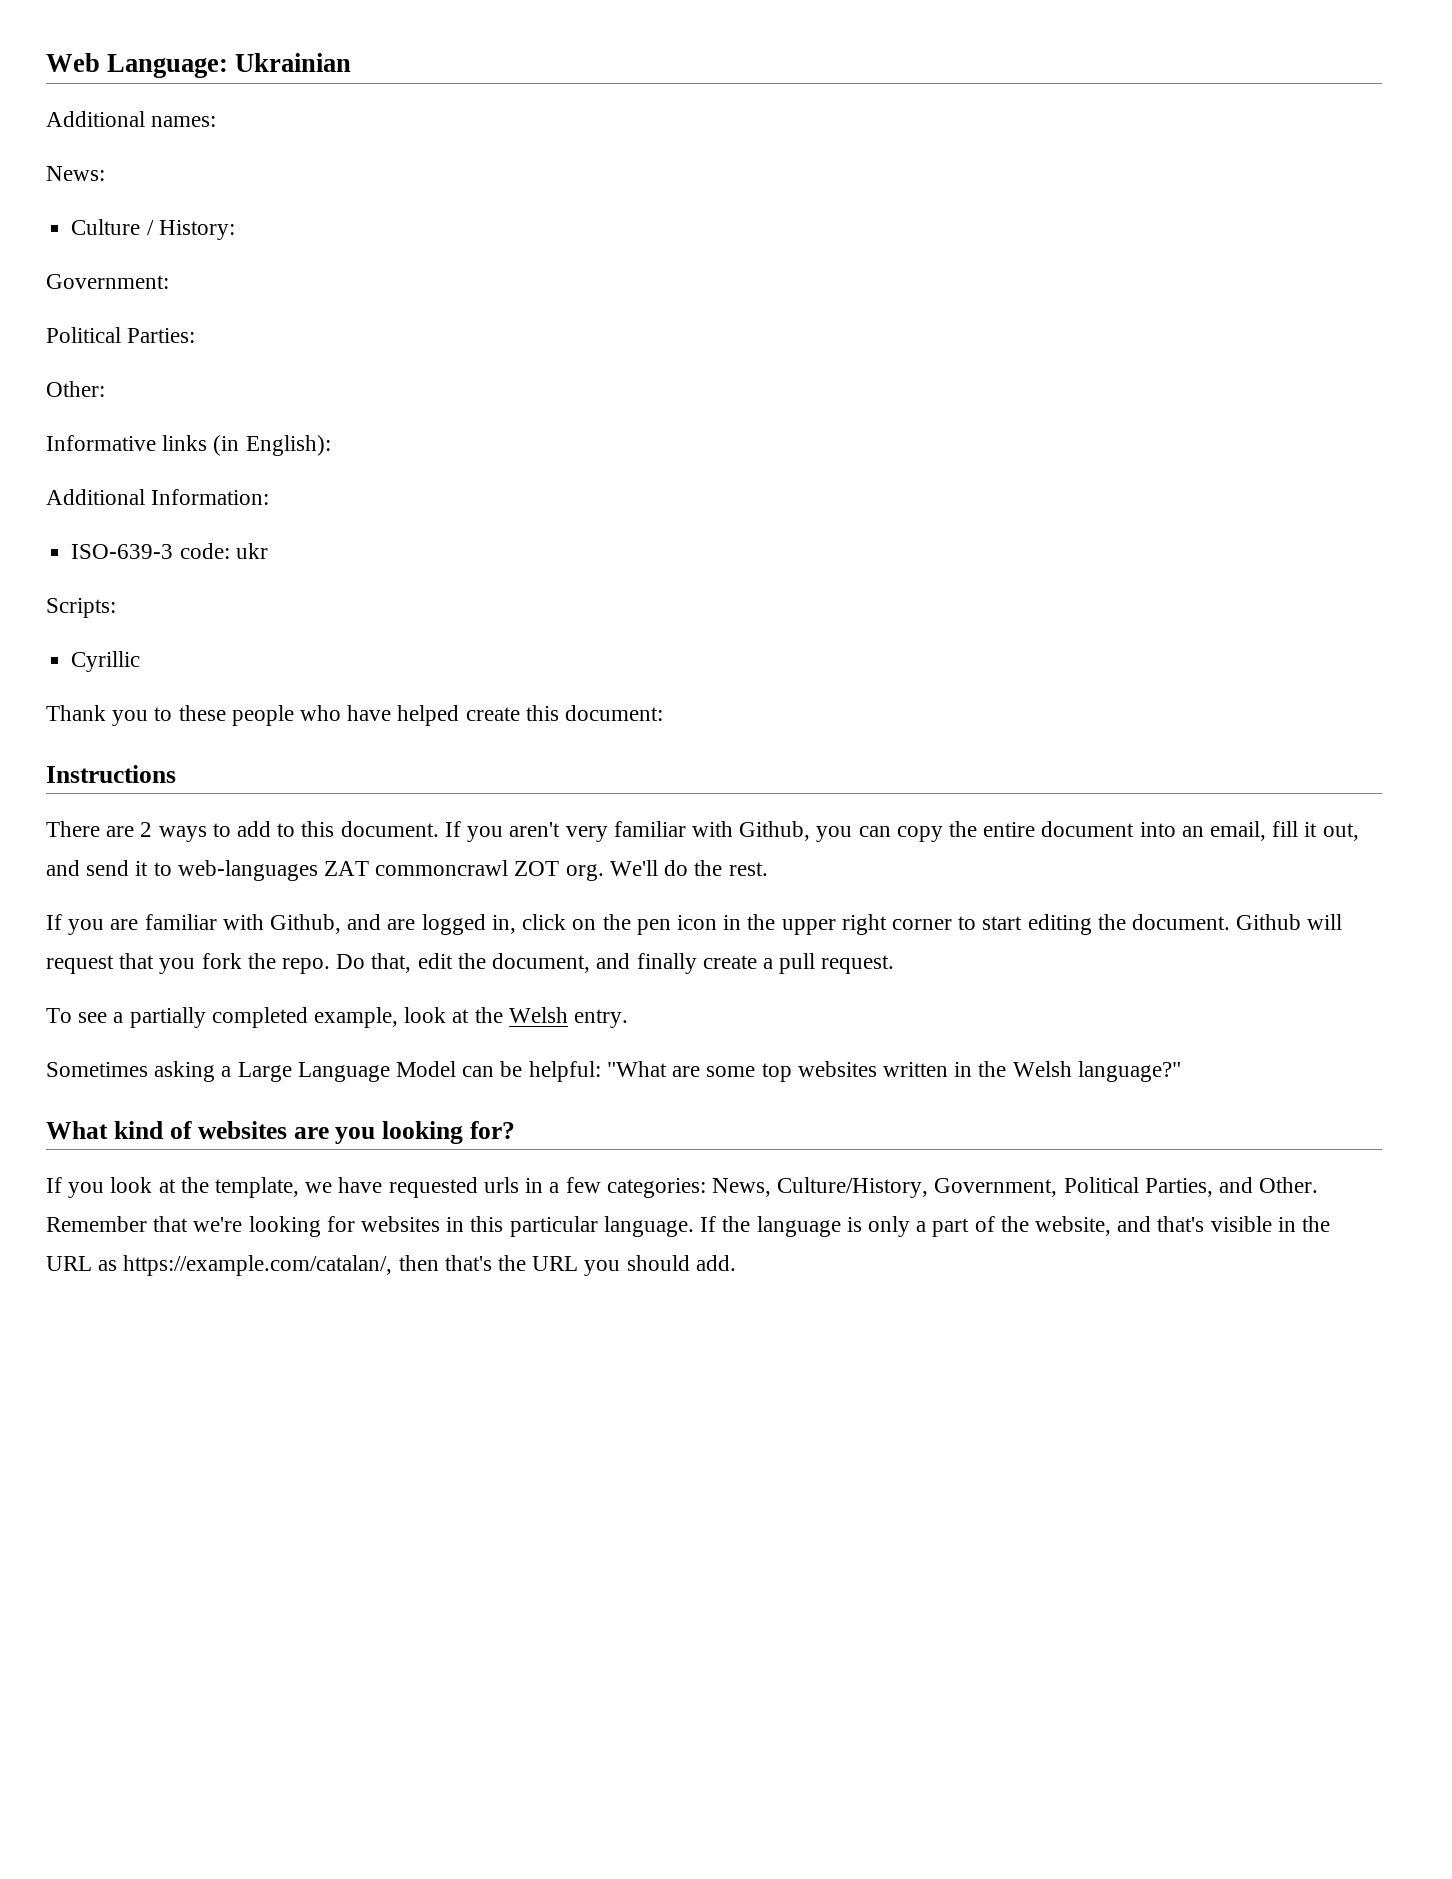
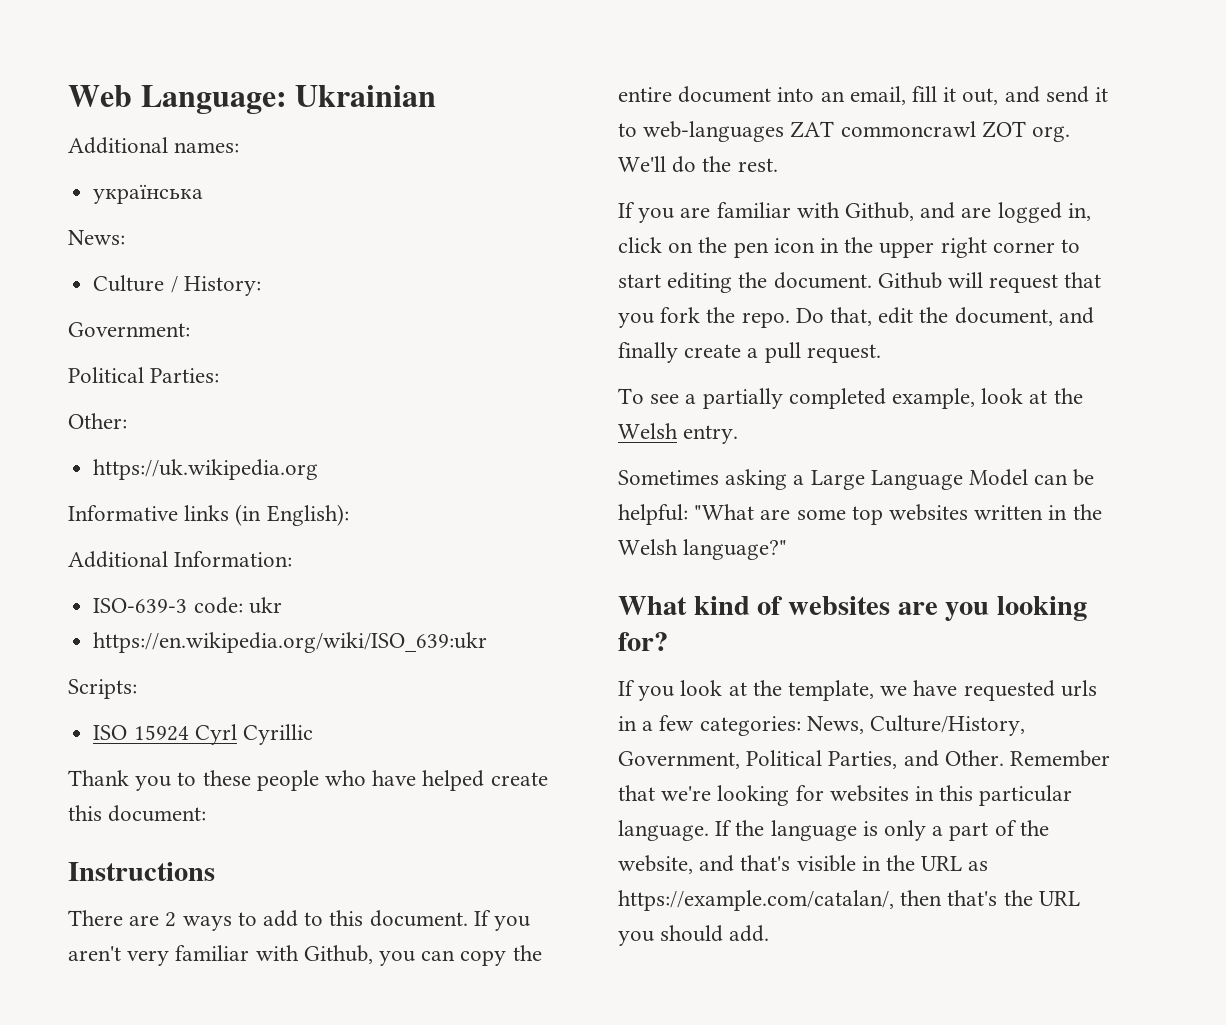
+ українська
+ https://uk.wikipedia.org
+ https://en.wikipedia.org/wiki/ISO_639:ukr
- Cyrillic
+ ISO 15924 Cyrl Cyrillic

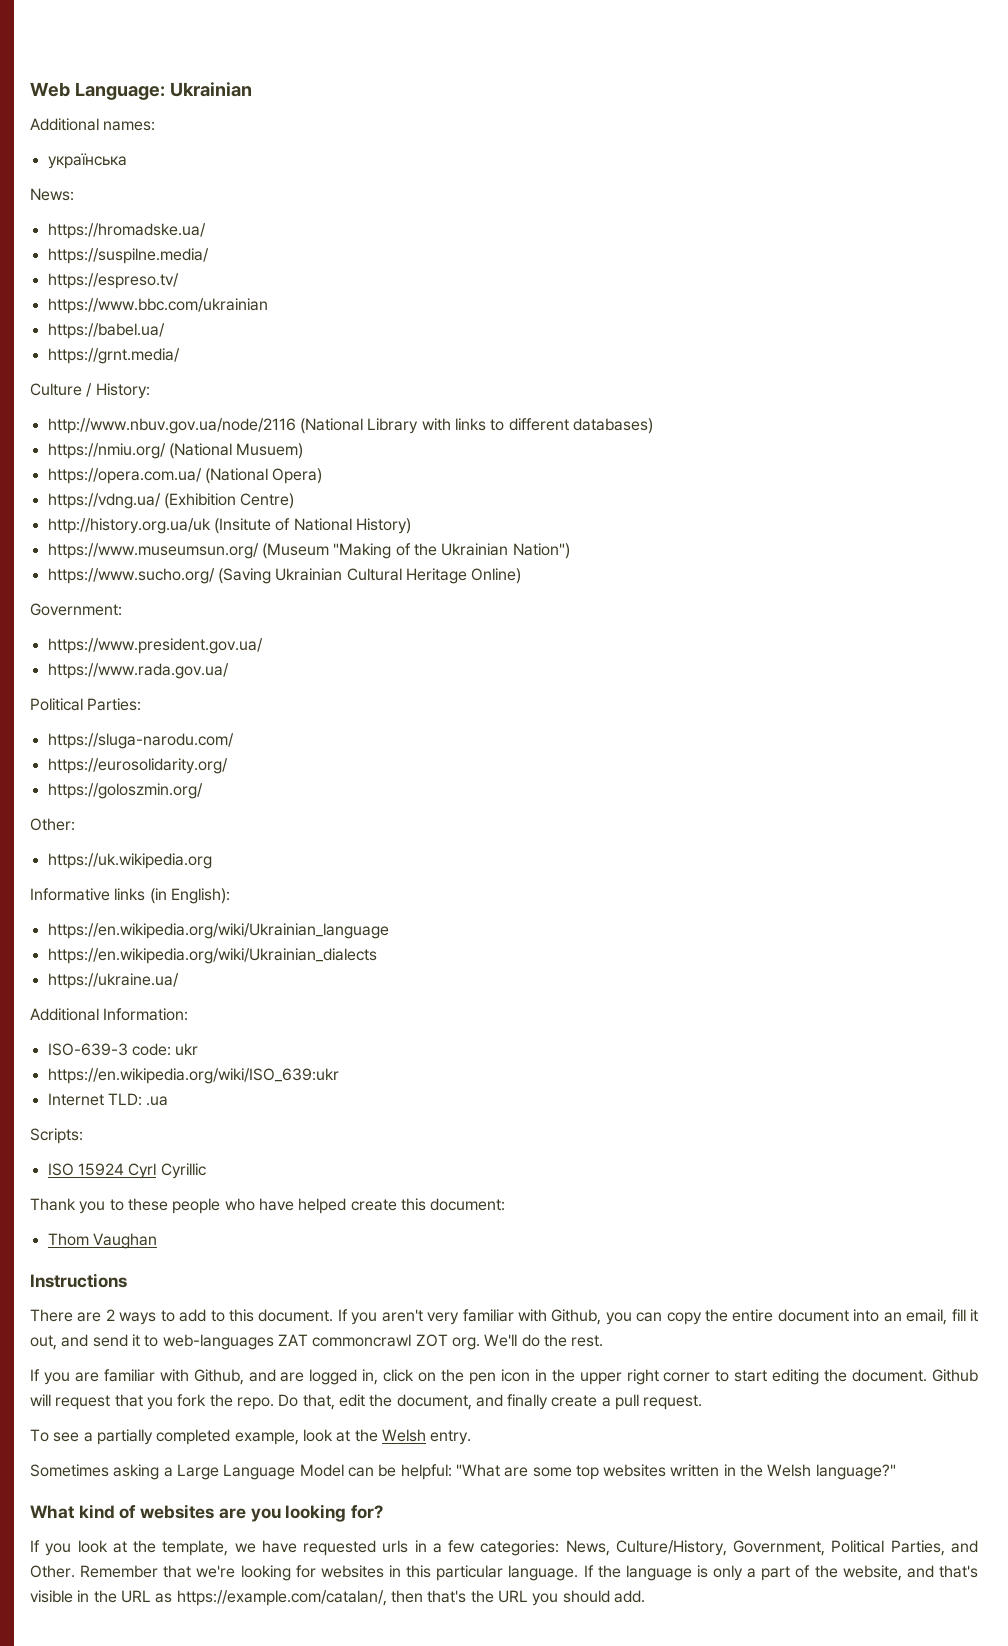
+ https://hromadske.ua/
+ https://suspilne.media/
+ https://espreso.tv/
+ https://www.bbc.com/ukrainian
+ https://babel.ua/
+ https://grnt.media/
  Culture / History:
+ http://www.nbuv.gov.ua/node/2116 (National Library with links to different databases)
+ https://nmiu.org/ (National Musuem)
+ https://opera.com.ua/ (National Opera)
+ https://vdng.ua/ (Exhibition Centre)
+ http://history.org.ua/uk (Insitute of National History)
+ https://www.museumsun.org/ (Museum "Making of the Ukrainian Nation")
+ https://www.sucho.org/ (Saving Ukrainian Cultural Heritage Online)
+ https://www.president.gov.ua/
+ https://www.rada.gov.ua/
+ https://sluga-narodu.com/
+ https://eurosolidarity.org/
+ https://goloszmin.org/
+ https://en.wikipedia.org/wiki/Ukrainian_language
+ https://en.wikipedia.org/wiki/Ukrainian_dialects
+ https://ukraine.ua/
+ Internet TLD: .ua
+ Thom Vaughan

